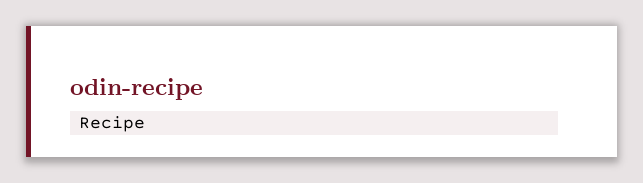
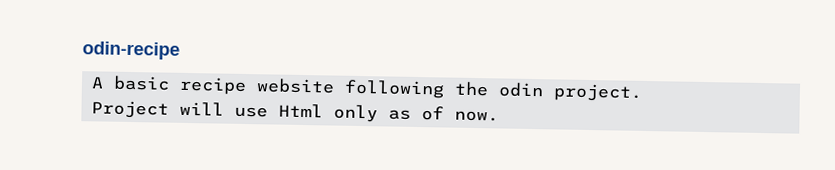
- Recipe
+ A basic recipe website following the odin project.
+ Project will use Html only as of now.

